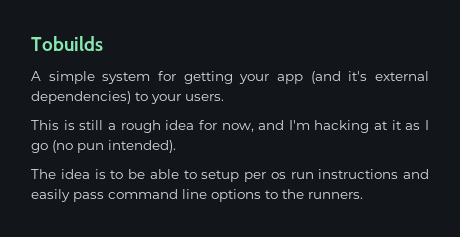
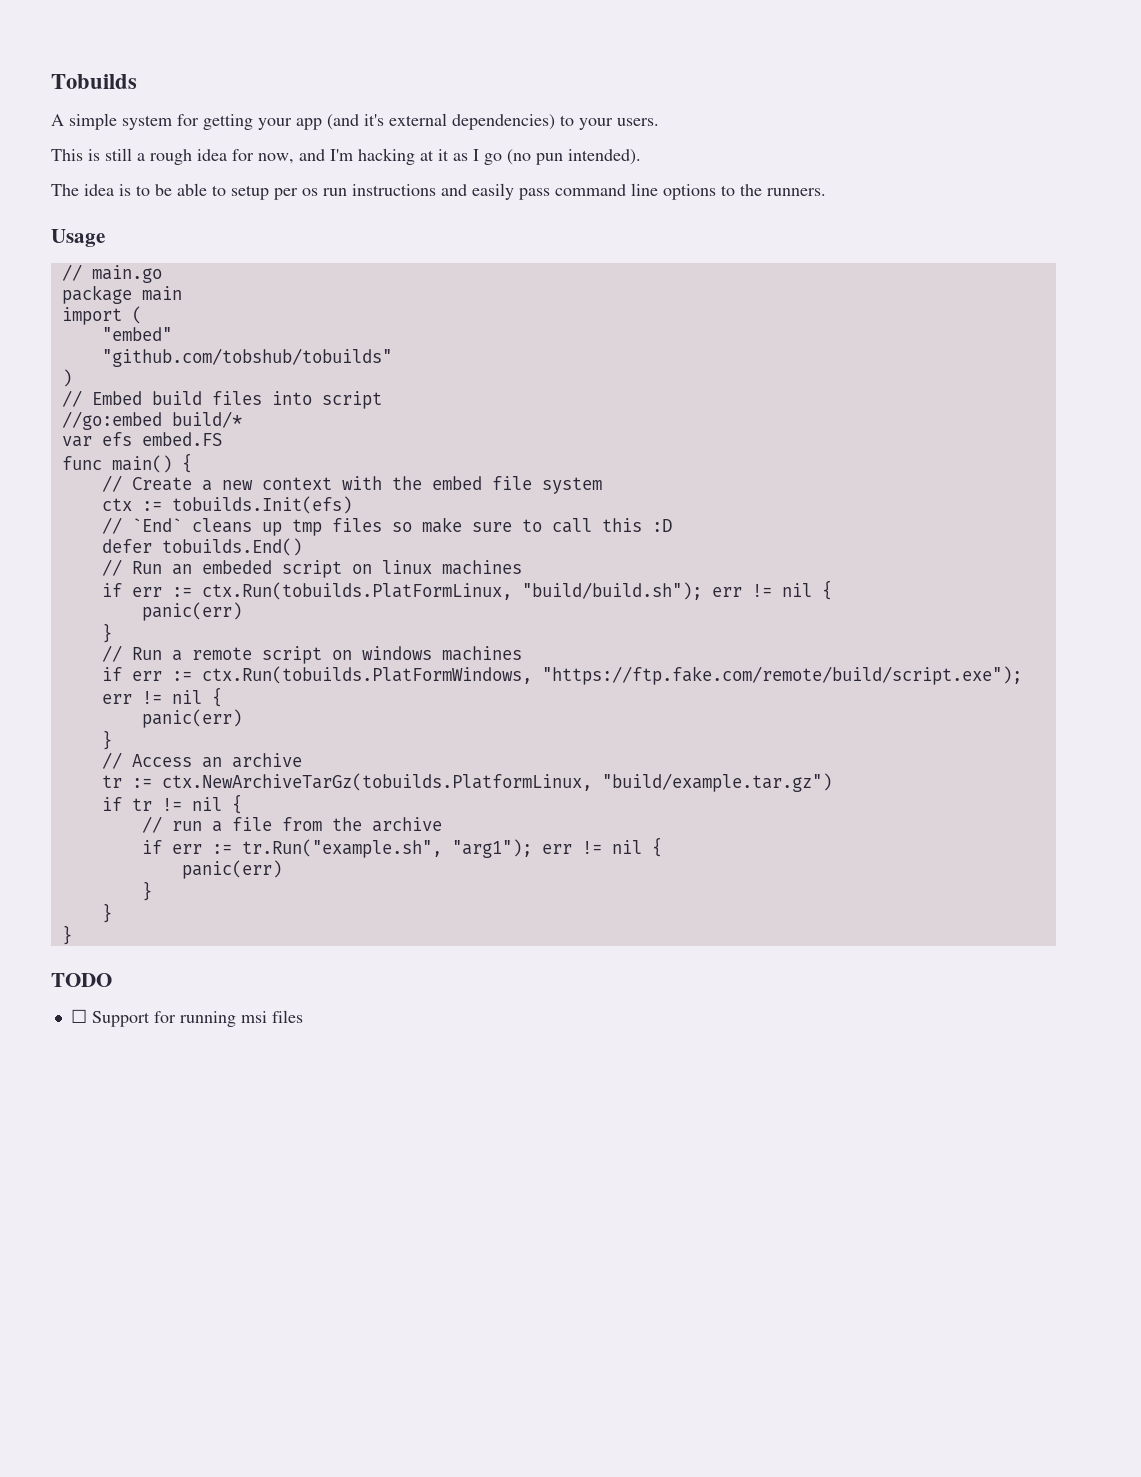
+ Usage
+ // main.go
+ package main
+ import (
+ "embed"
+ "github.com/tobshub/tobuilds"
+ )
+ // Embed build files into script
+ //go:embed build/*
+ var efs embed.FS
+ func main() {
+ // Create a new context with the embed file system
+ ctx := tobuilds.Init(efs)
+ // `End` cleans up tmp files so make sure to call this :D
+ defer tobuilds.End()
+ // Run an embeded script on linux machines
+ if err := ctx.Run(tobuilds.PlatFormLinux, "build/build.sh"); err != nil {
+ panic(err)
+ }
+ // Run a remote script on windows machines
+ if err := ctx.Run(tobuilds.PlatFormWindows, "https://ftp.fake.com/remote/build/script.exe"); err != nil {
+ panic(err)
+ }
+ // Access an archive
+ tr := ctx.NewArchiveTarGz(tobuilds.PlatformLinux, "build/example.tar.gz")
+ if tr != nil {
+ // run a file from the archive
+ if err := tr.Run("example.sh", "arg1"); err != nil {
+ panic(err)
+ }
+ }
+ }
+ TODO
+ ☐ Support for running msi files

